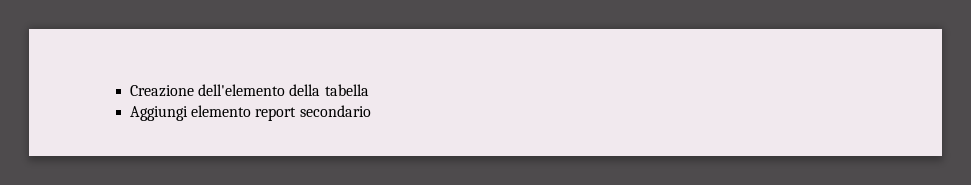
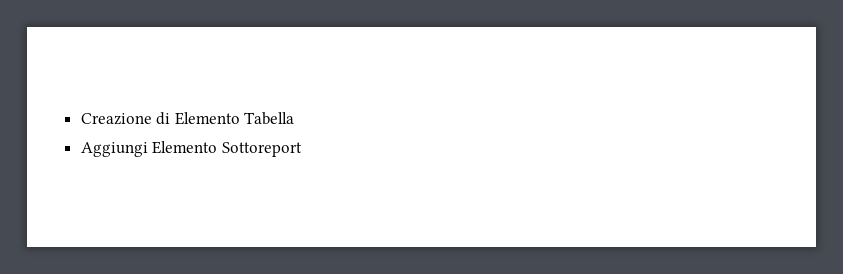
- Creazione dell'elemento della tabella
- Aggiungi elemento report secondario
+ Creazione di Elemento Tabella
+ Aggiungi Elemento Sottoreport

